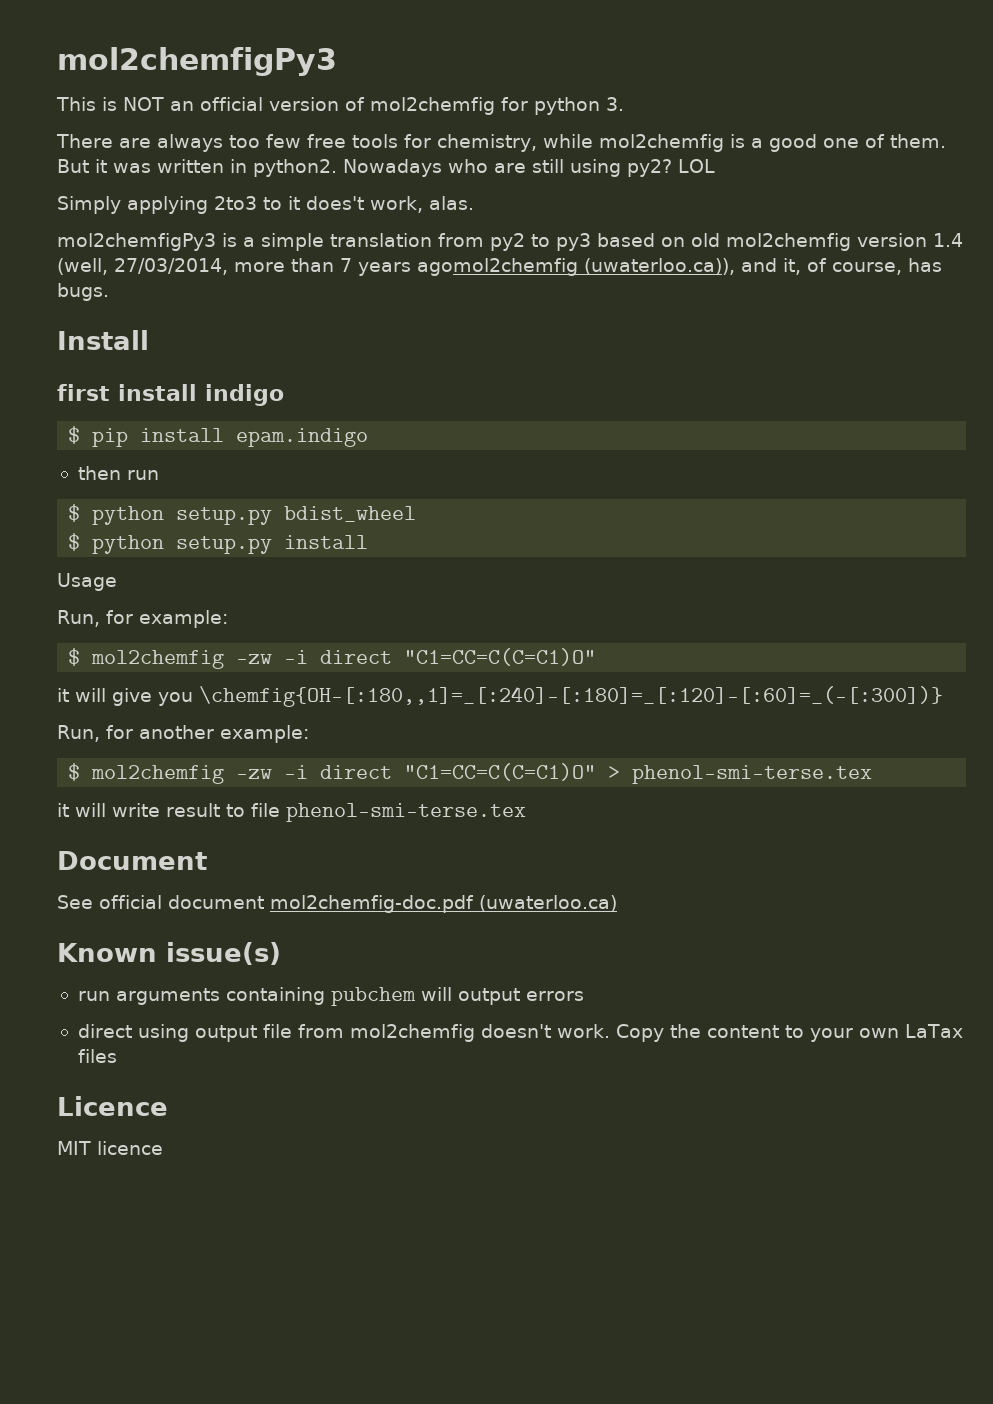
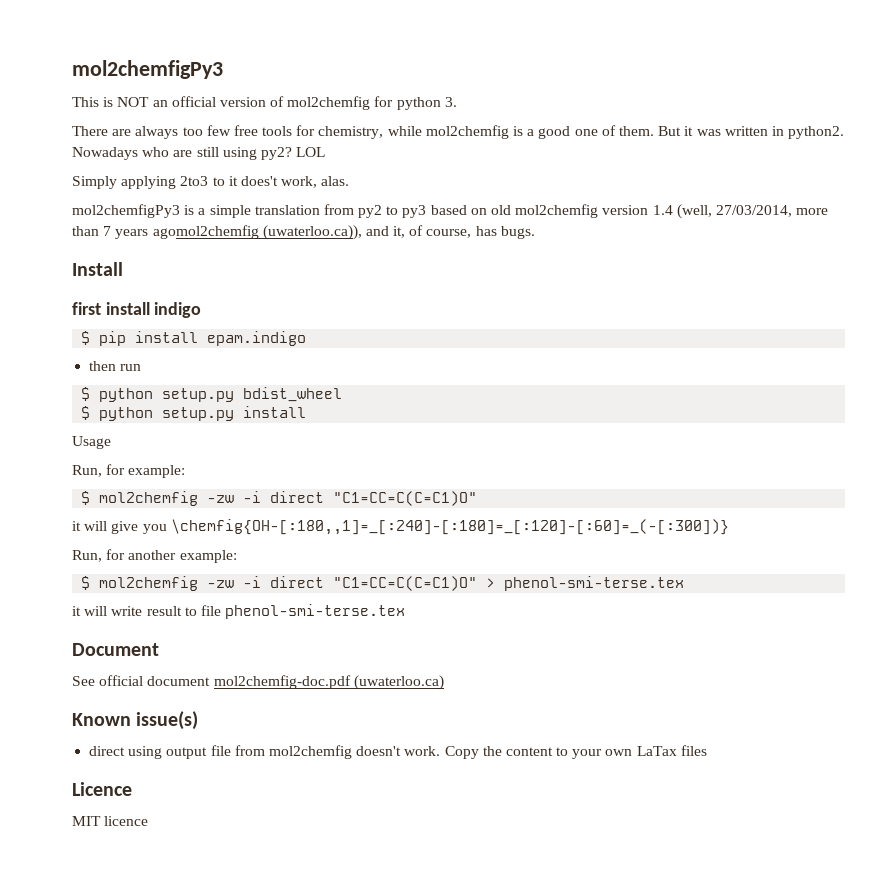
- run arguments containing pubchem will output errors

